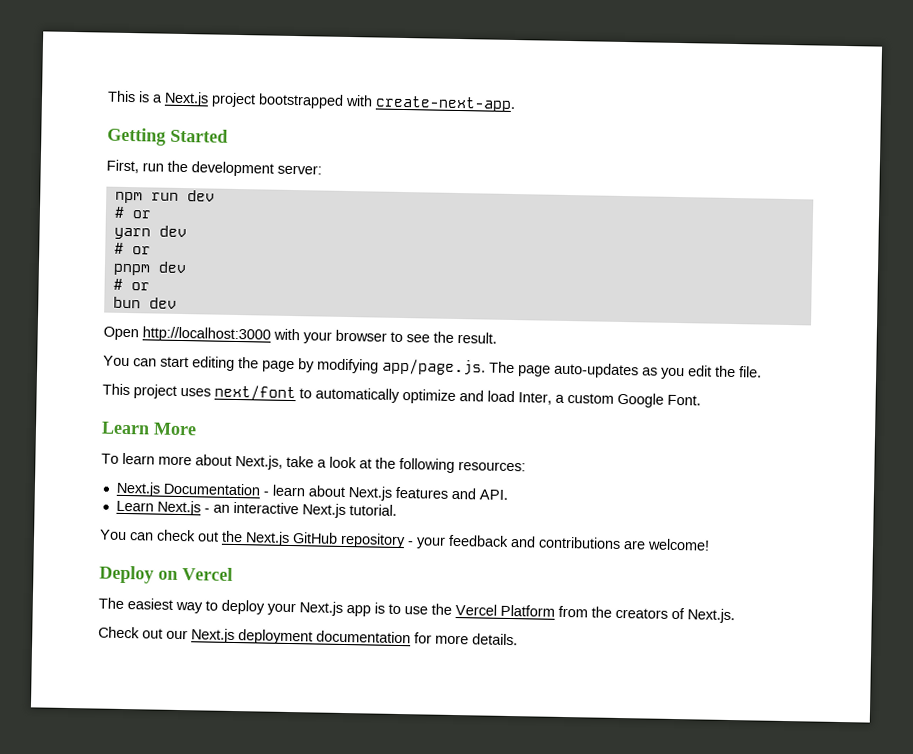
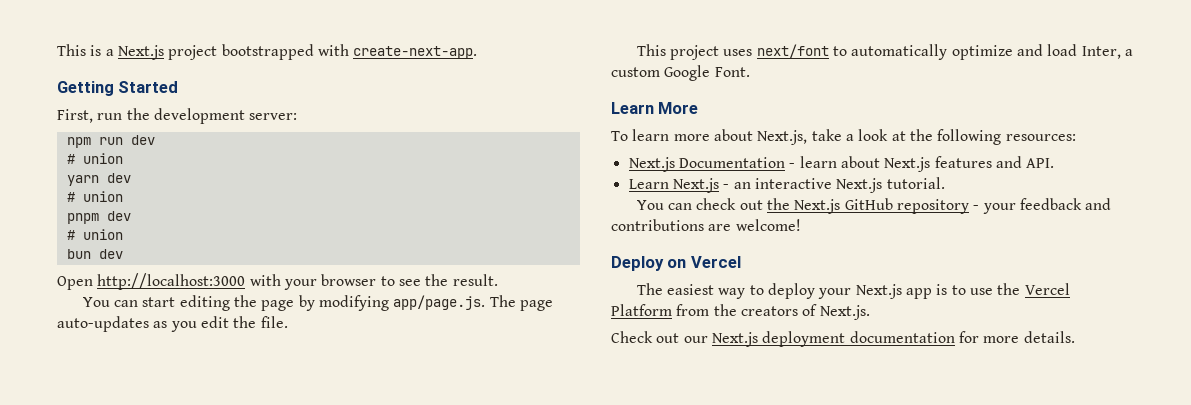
  npm run dev
- # or
+ # union
  yarn dev
- # or
+ # union
  pnpm dev
- # or
+ # union

